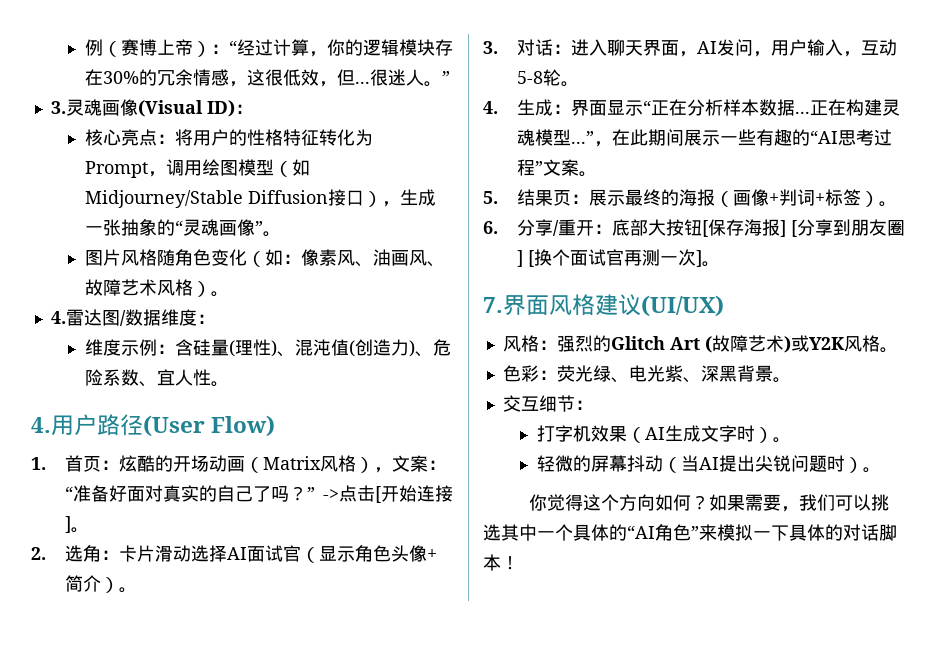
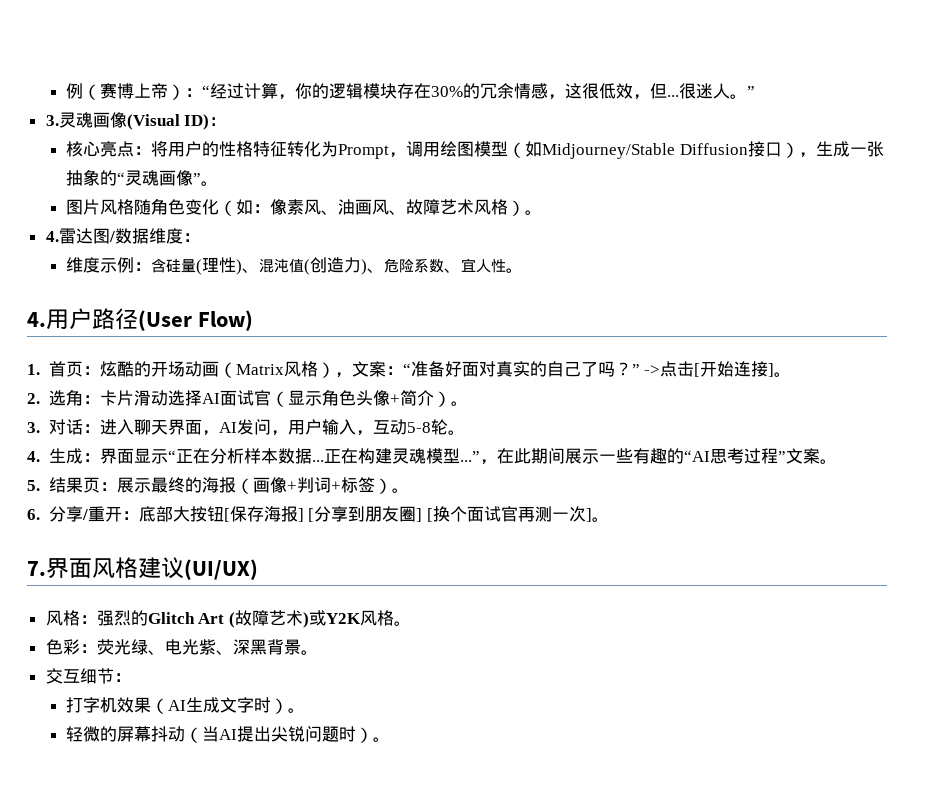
- 你觉得这个方向如何？如果需要，我们可以挑选其中一个具体的“AI角色”来模拟一下具体的对话脚本！

